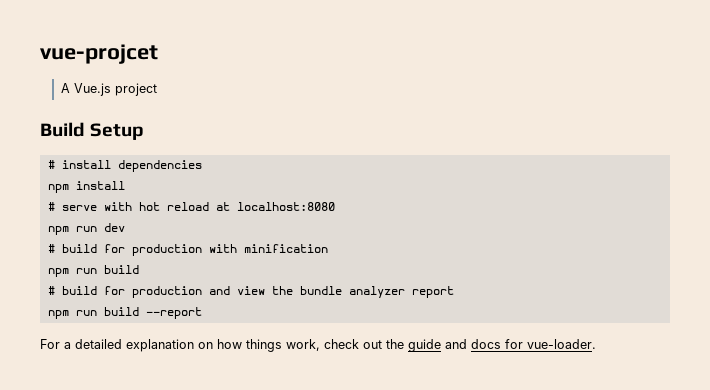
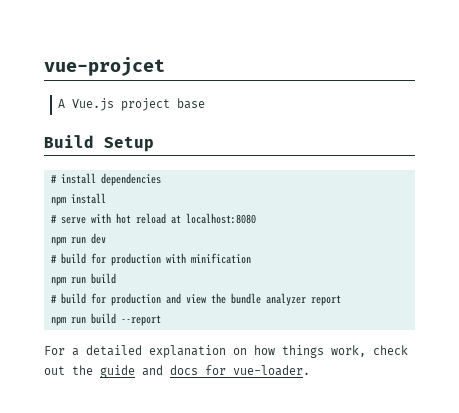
- A Vue.js project
+ A Vue.js project base

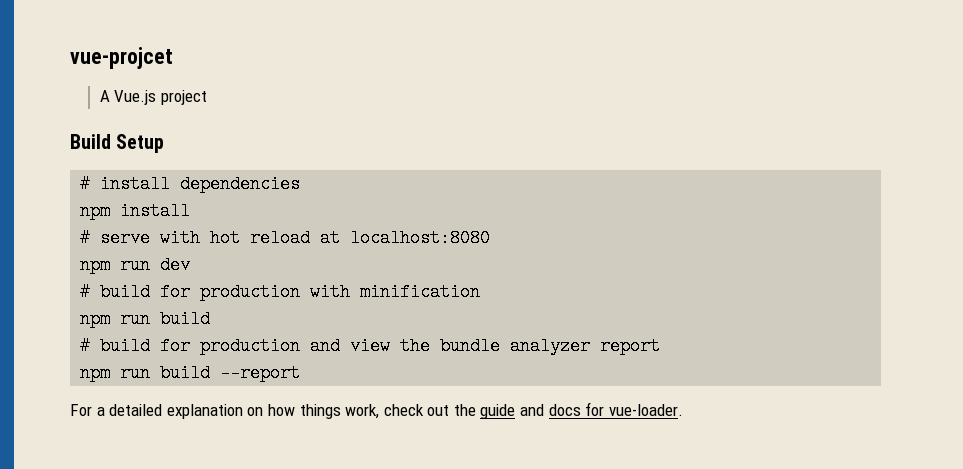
- A Vue.js project base
+ A Vue.js project

